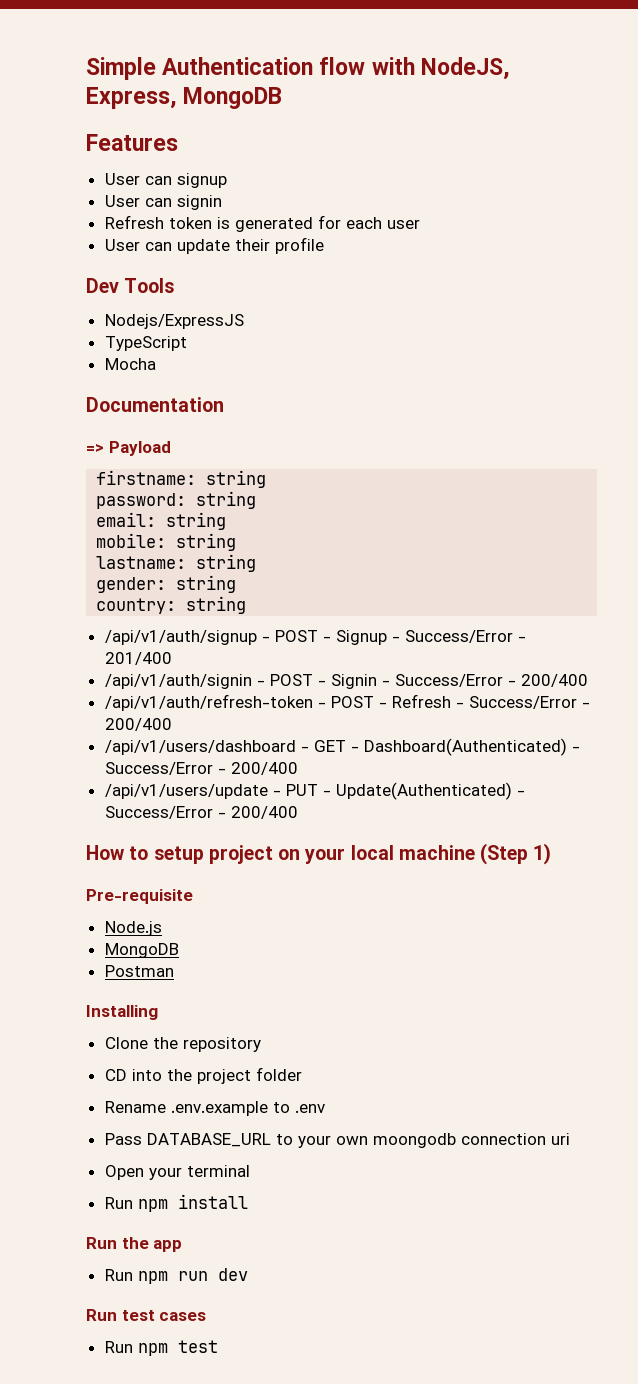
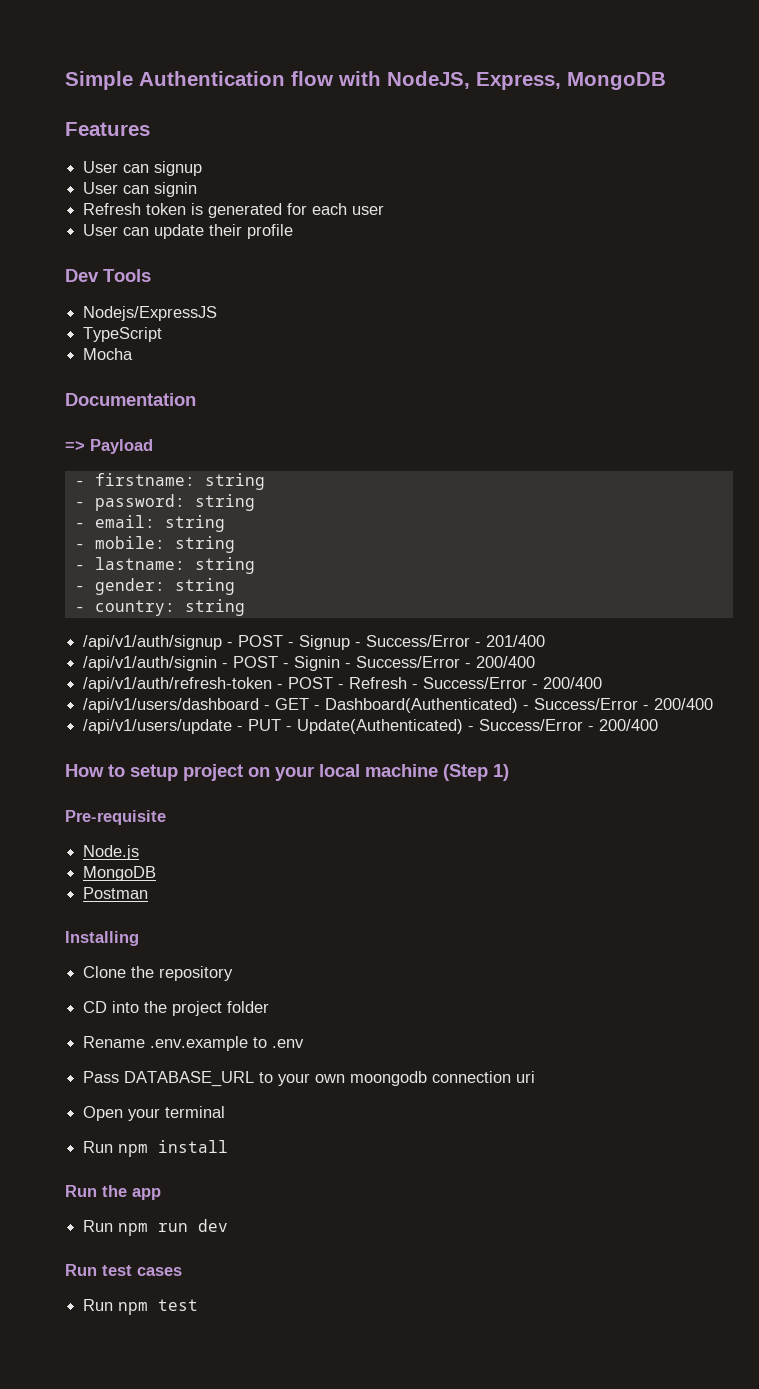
- firstname: string
+ - firstname: string
- password: string
+ - password: string
- email: string
+ - email: string
- mobile: string
+ - mobile: string
- lastname: string
+ - lastname: string
- gender: string
+ - gender: string
- country: string
+ - country: string

